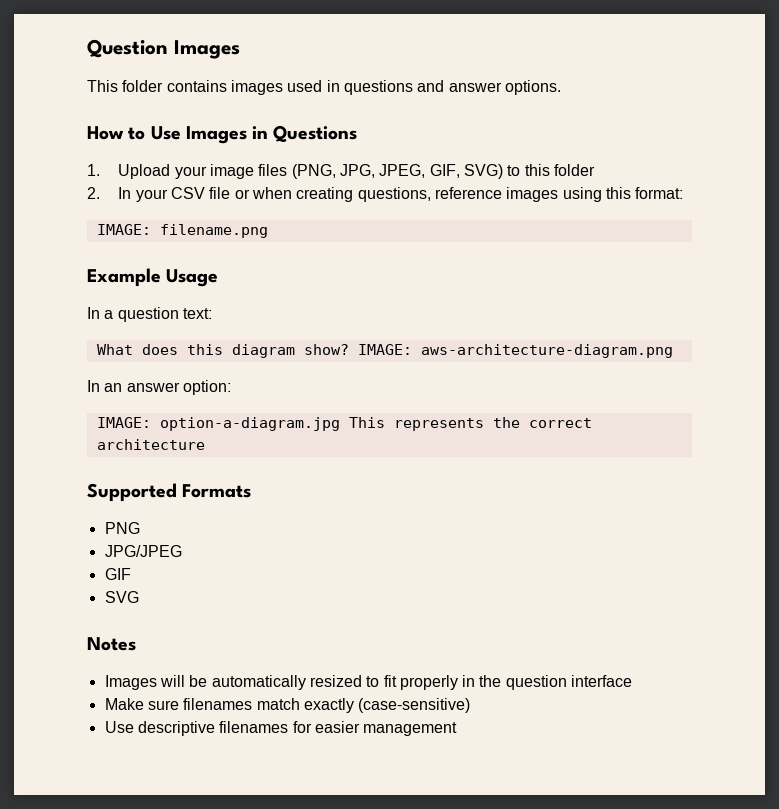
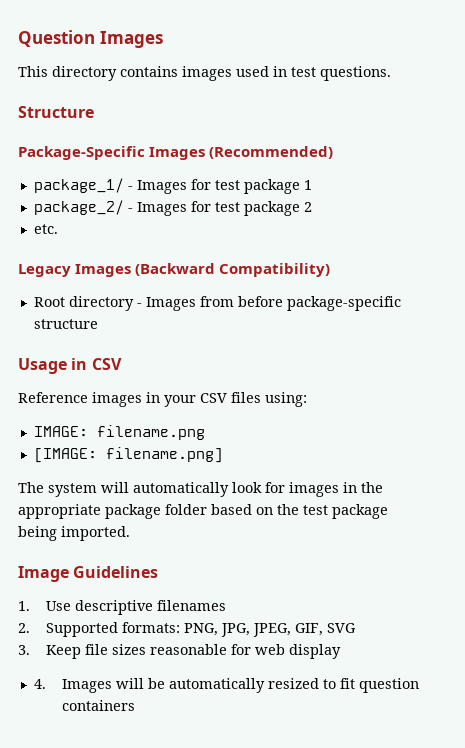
- This folder contains images used in questions and answer options.
- How to Use Images in Questions
- 1. Upload your image files (PNG, JPG, JPEG, GIF, SVG) to this folder
- 2. In your CSV file or when creating questions, reference images using this format:
+ This directory contains images used in test questions.
+ Structure
+ Package-Specific Images (Recommended)
+ package_1/ - Images for test package 1
+ package_2/ - Images for test package 2
+ etc.
+ Legacy Images (Backward Compatibility)
+ Root directory - Images from before package-specific structure
+ Usage in CSV
+ Reference images in your CSV files using:
  IMAGE: filename.png
- Example Usage
- In a question text:
- What does this diagram show? IMAGE: aws-architecture-diagram.png
- In an answer option:
- IMAGE: option-a-diagram.jpg This represents the correct architecture
- Supported Formats
- PNG
- JPG/JPEG
- GIF
- SVG
- Notes
- Images will be automatically resized to fit properly in the question interface
- Make sure filenames match exactly (case-sensitive)
- Use descriptive filenames for easier management
+ [IMAGE: filename.png]
+ The system will automatically look for images in the appropriate package folder based on the test package being imported.
+ Image Guidelines
+ 1. Use descriptive filenames
+ 2. Supported formats: PNG, JPG, JPEG, GIF, SVG
+ 3. Keep file sizes reasonable for web display
+ 4. Images will be automatically resized to fit question containers

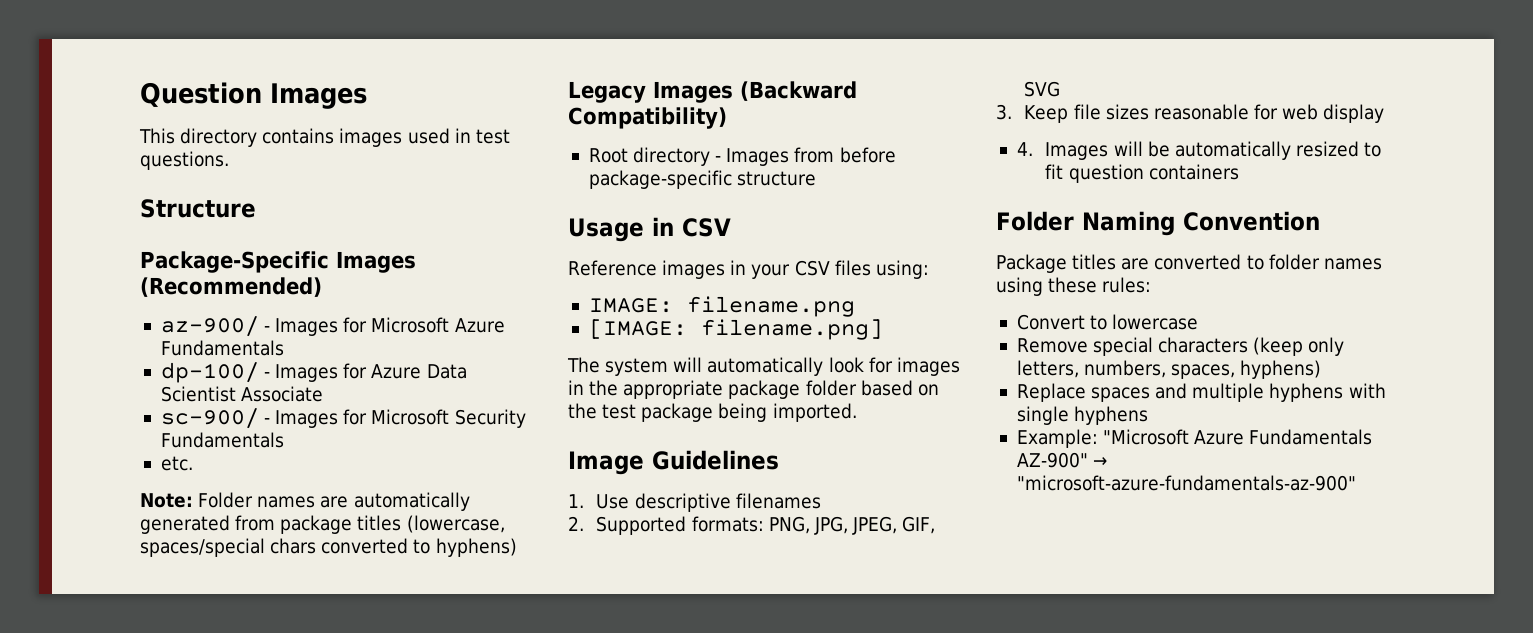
- package_1/ - Images for test package 1
- package_2/ - Images for test package 2
+ az-900/ - Images for Microsoft Azure Fundamentals
+ dp-100/ - Images for Azure Data Scientist Associate
+ sc-900/ - Images for Microsoft Security Fundamentals
  etc.
+ Note: Folder names are automatically generated from package titles (lowercase, spaces/special chars converted to hyphens)
+ Folder Naming Convention
+ Package titles are converted to folder names using these rules:
+ Convert to lowercase
+ Remove special characters (keep only letters, numbers, spaces, hyphens)
+ Replace spaces and multiple hyphens with single hyphens
+ Example: "Microsoft Azure Fundamentals AZ-900" → "microsoft-azure-fundamentals-az-900"

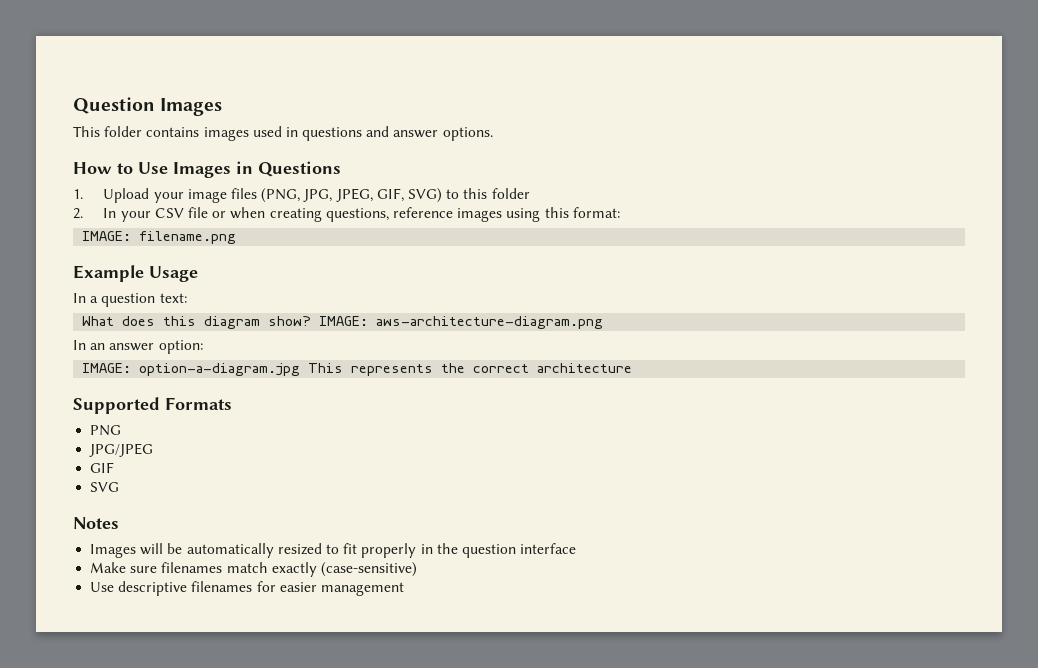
- This directory contains images used in test questions.
- Structure
- Package-Specific Images (Recommended)
- az-900/ - Images for Microsoft Azure Fundamentals
- dp-100/ - Images for Azure Data Scientist Associate
- sc-900/ - Images for Microsoft Security Fundamentals
- etc.
- Note: Folder names are automatically generated from package titles (lowercase, spaces/special chars converted to hyphens)
- Legacy Images (Backward Compatibility)
- Root directory - Images from before package-specific structure
- Usage in CSV
- Reference images in your CSV files using:
+ This folder contains images used in questions and answer options.
+ How to Use Images in Questions
+ 1. Upload your image files (PNG, JPG, JPEG, GIF, SVG) to this folder
+ 2. In your CSV file or when creating questions, reference images using this format:
  IMAGE: filename.png
- [IMAGE: filename.png]
- The system will automatically look for images in the appropriate package folder based on the test package being imported.
- Image Guidelines
- 1. Use descriptive filenames
- 2. Supported formats: PNG, JPG, JPEG, GIF, SVG
- 3. Keep file sizes reasonable for web display
- 4. Images will be automatically resized to fit question containers
- Folder Naming Convention
- Package titles are converted to folder names using these rules:
- Convert to lowercase
- Remove special characters (keep only letters, numbers, spaces, hyphens)
- Replace spaces and multiple hyphens with single hyphens
- Example: "Microsoft Azure Fundamentals AZ-900" → "microsoft-azure-fundamentals-az-900"
+ Example Usage
+ In a question text:
+ What does this diagram show? IMAGE: aws-architecture-diagram.png
+ In an answer option:
+ IMAGE: option-a-diagram.jpg This represents the correct architecture
+ Supported Formats
+ PNG
+ JPG/JPEG
+ GIF
+ SVG
+ Notes
+ Images will be automatically resized to fit properly in the question interface
+ Make sure filenames match exactly (case-sensitive)
+ Use descriptive filenames for easier management

